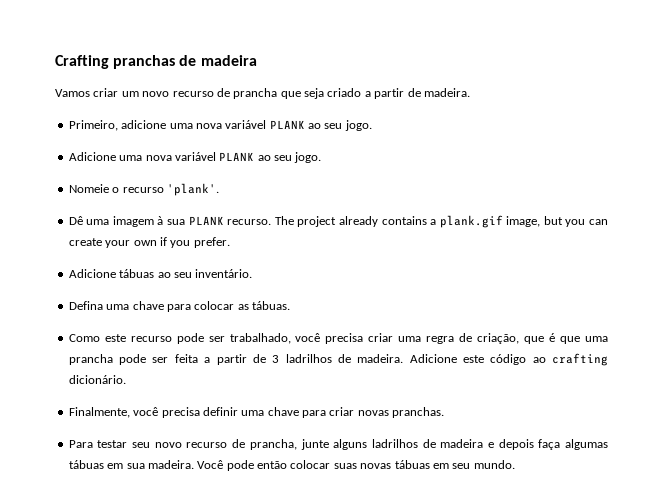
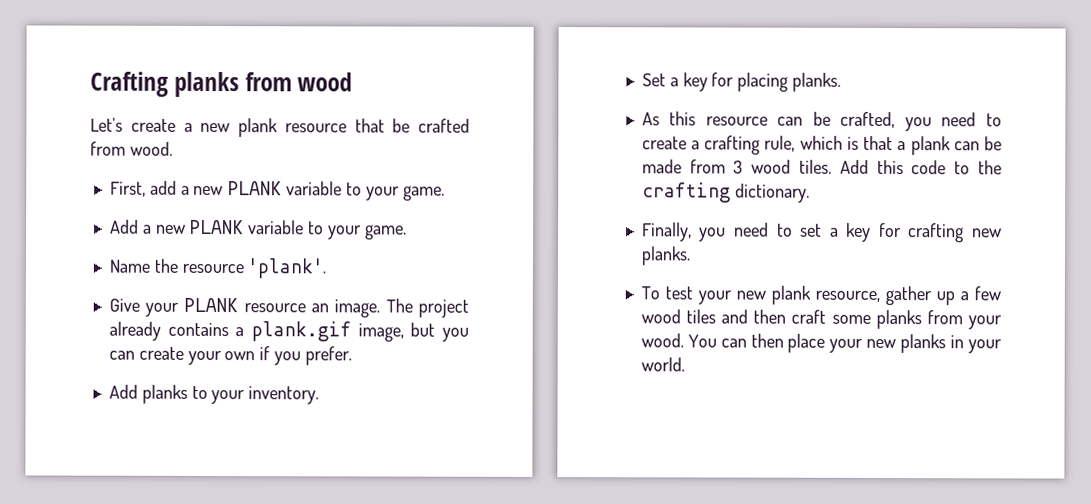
- Crafting pranchas de madeira
- Vamos criar um novo recurso de prancha que seja criado a partir de madeira.
- Primeiro, adicione uma nova variável PLANK ao seu jogo.
- Adicione uma nova variável PLANK ao seu jogo.
- Nomeie o recurso 'plank'.
- Dê uma imagem à sua PLANK recurso.
+ Crafting planks from wood
+ Let's create a new plank resource that be crafted from wood.
+ First, add a new PLANK variable to your game.
+ Add a new PLANK variable to your game.
+ Name the resource 'plank'.
+ Give your PLANK resource an image.
- Adicione tábuas ao seu inventário.
- Defina uma chave para colocar as tábuas.
- Como este recurso pode ser trabalhado, você precisa criar uma regra de criação, que é que uma prancha pode ser feita a partir de 3 ladrilhos de madeira. Adicione este código ao crafting dicionário.
- Finalmente, você precisa definir uma chave para criar novas pranchas.
- Para testar seu novo recurso de prancha, junte alguns ladrilhos de madeira e depois faça algumas tábuas em sua madeira. Você pode então colocar suas novas tábuas em seu mundo.
+ Add planks to your inventory.
+ Set a key for placing planks.
+ As this resource can be crafted, you need to create a crafting rule, which is that a plank can be made from 3 wood tiles. Add this code to the crafting dictionary.
+ Finally, you need to set a key for crafting new planks.
+ To test your new plank resource, gather up a few wood tiles and then craft some planks from your wood. You can then place your new planks in your world.

